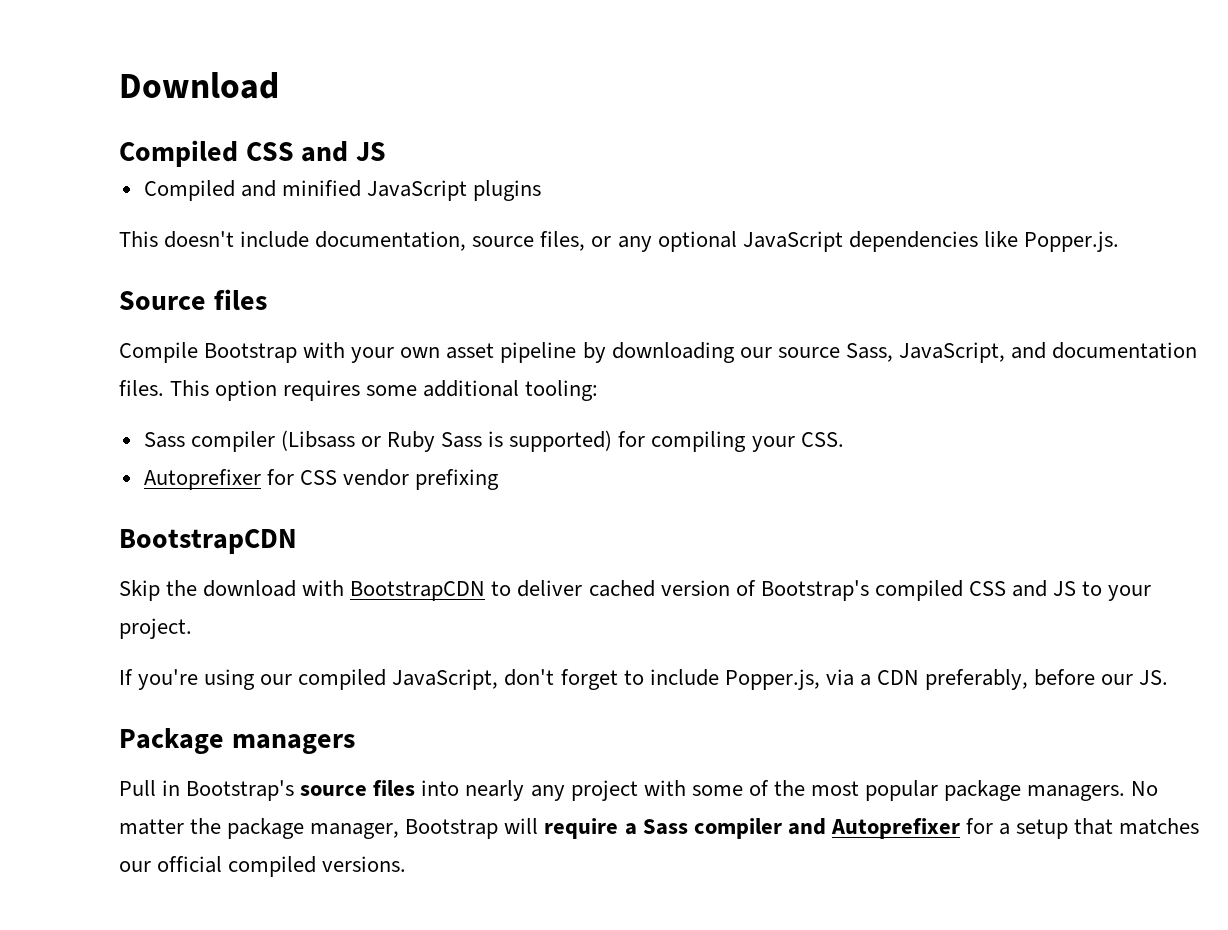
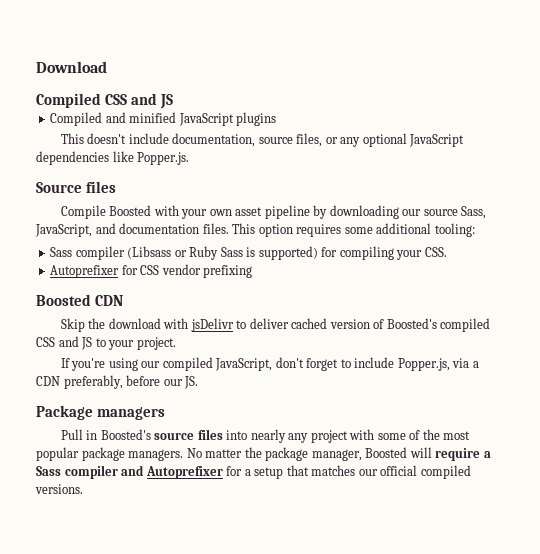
- Compile Bootstrap with your own asset pipeline by downloading our source Sass, JavaScript, and documentation files.
+ Compile Boosted with your own asset pipeline by downloading our source Sass, JavaScript, and documentation files.
  Autoprefixer for CSS vendor prefixing
- BootstrapCDN
+ Boosted CDN
- Skip the download with BootstrapCDN to deliver cached version of Bootstrap's compiled CSS and JS to your project.
+ Skip the download with jsDelivr to deliver cached version of Boosted's compiled CSS and JS to your project.
- Pull in Bootstrap's source files into nearly any project with some of the most popular package managers.
+ Pull in Boosted's source files into nearly any project with some of the most popular package managers.
- No matter the package manager, Bootstrap will require a Sass compiler and Autoprefixer for a setup that matches our official compiled versions.
+ No matter the package manager, Boosted will require a Sass compiler and Autoprefixer for a setup that matches our official compiled versions.

